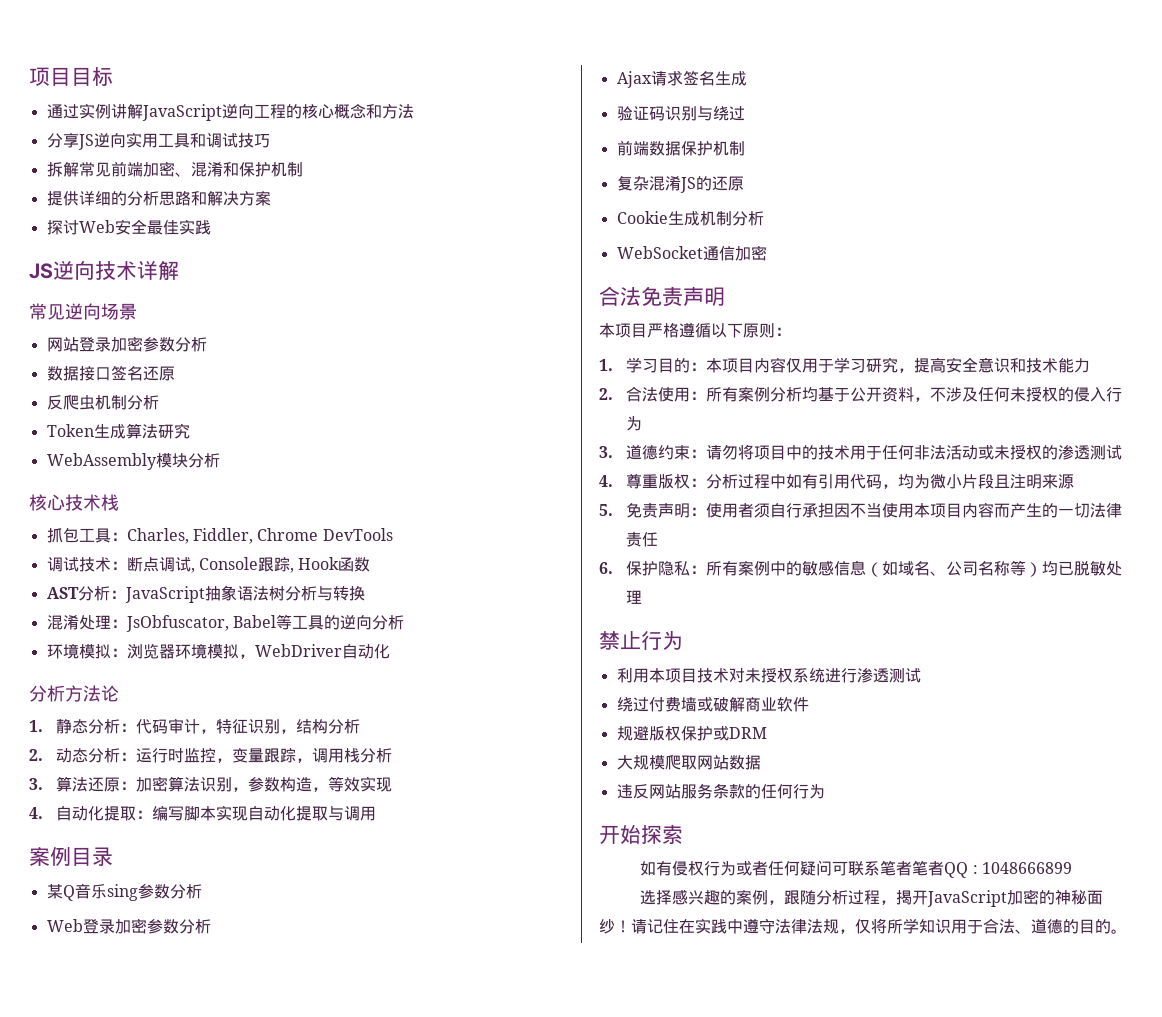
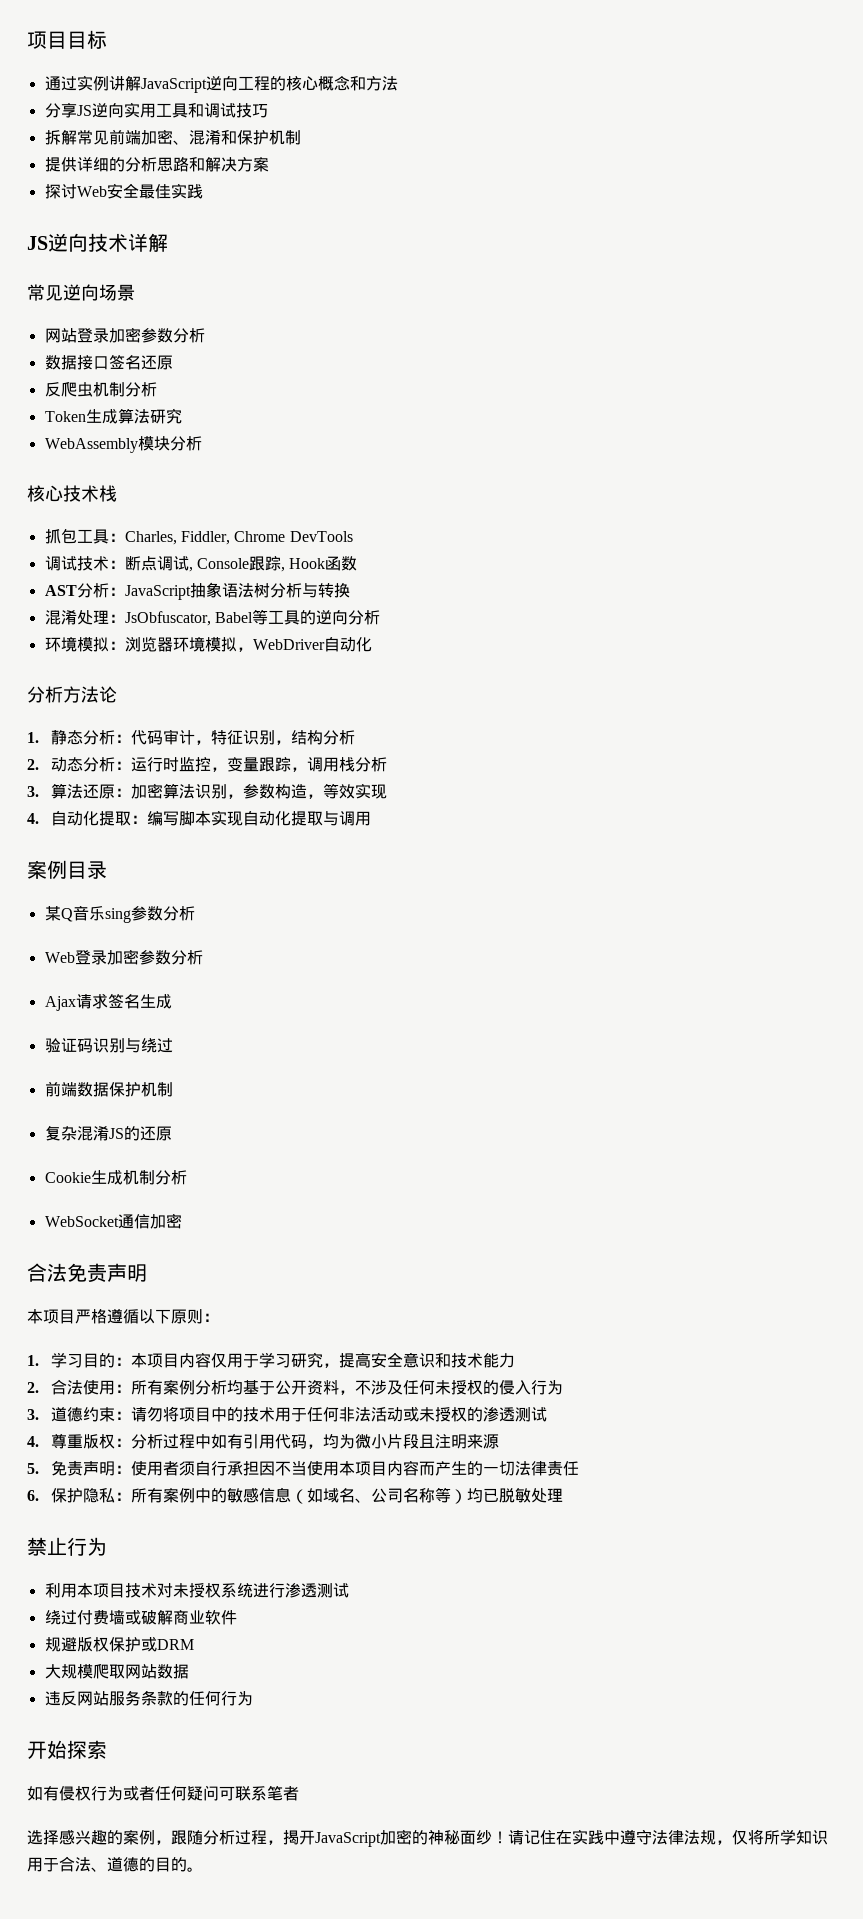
- 如有侵权行为或者任何疑问可联系笔者笔者QQ : 1048666899
+ 如有侵权行为或者任何疑问可联系笔者

